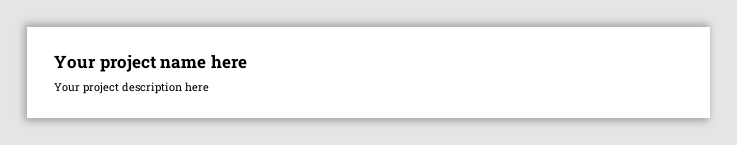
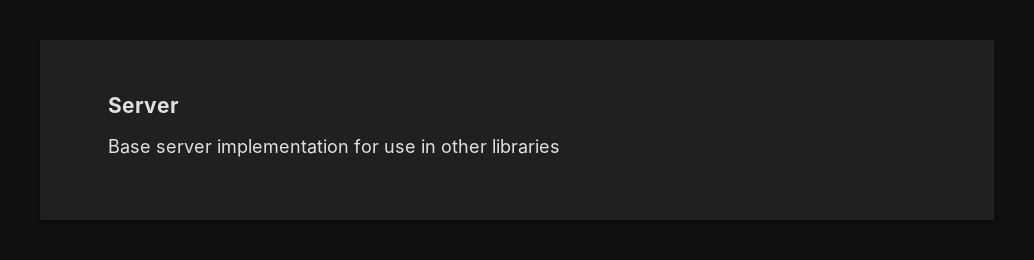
- Your project name here
- Your project description here
+ Server
+ Base server implementation for use in other libraries

